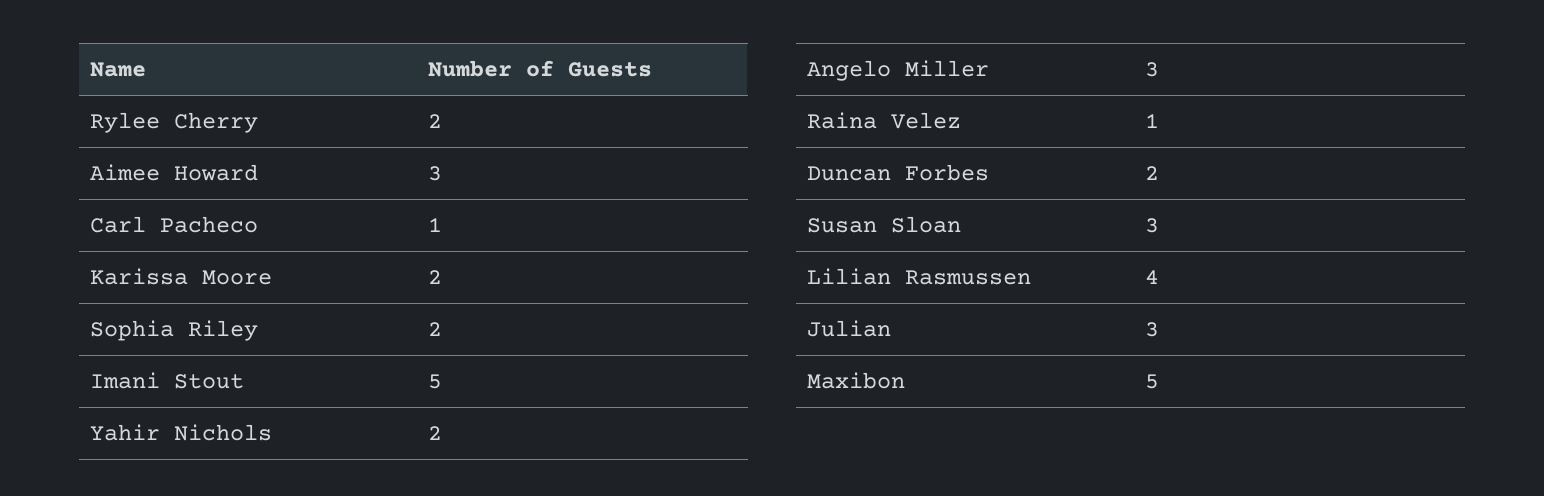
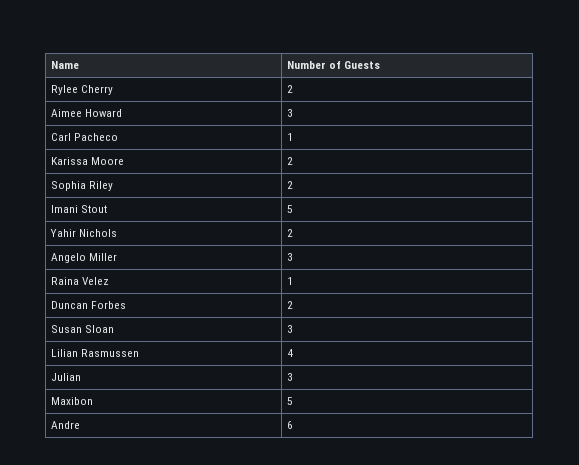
+ Andre | 6

